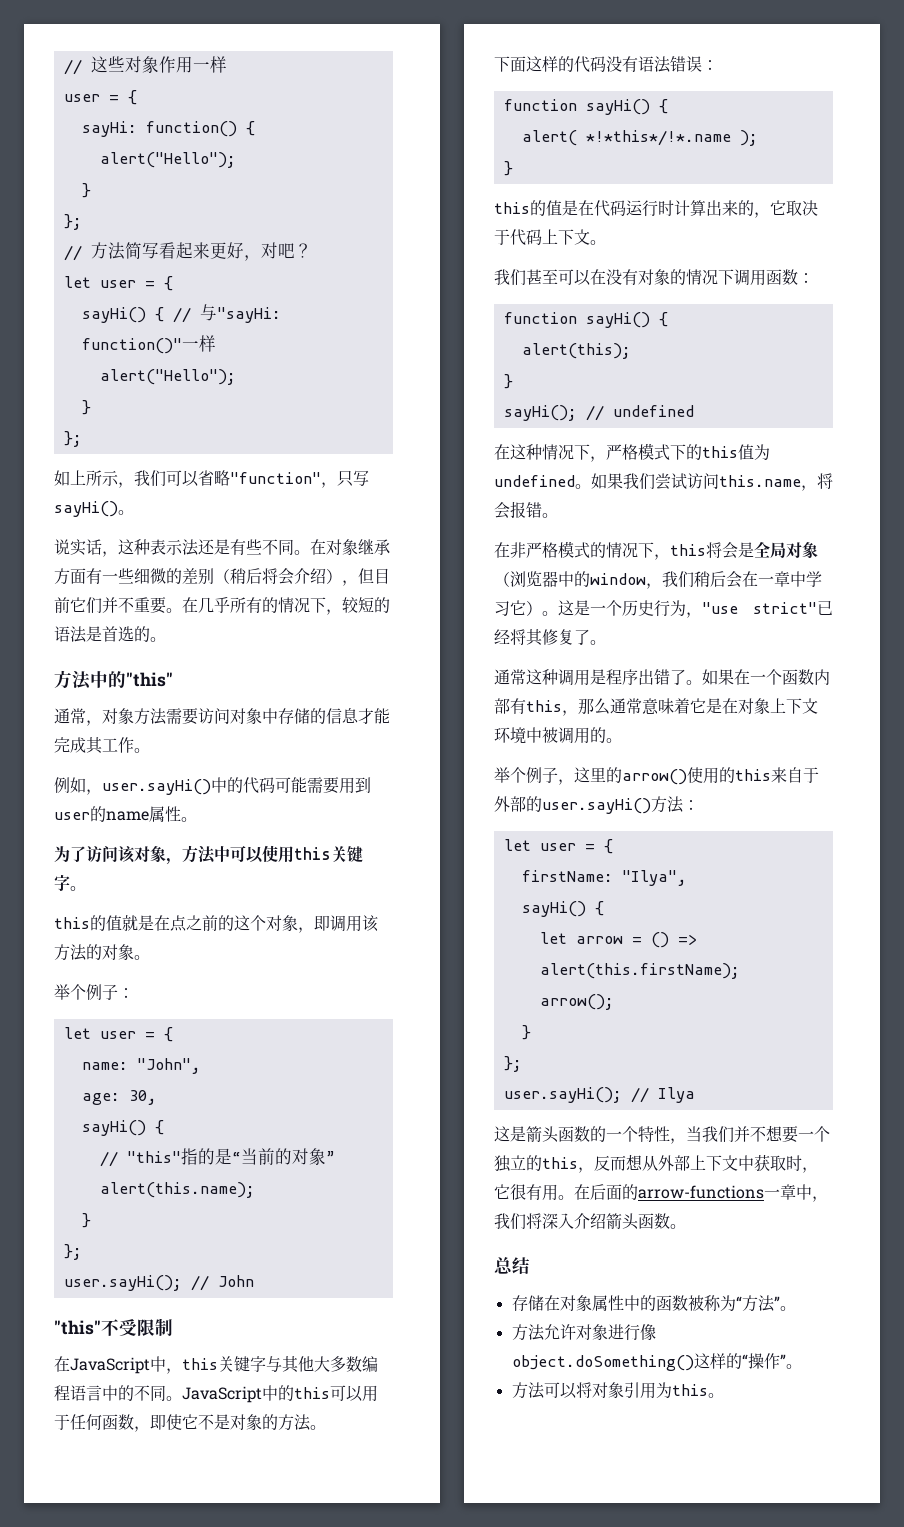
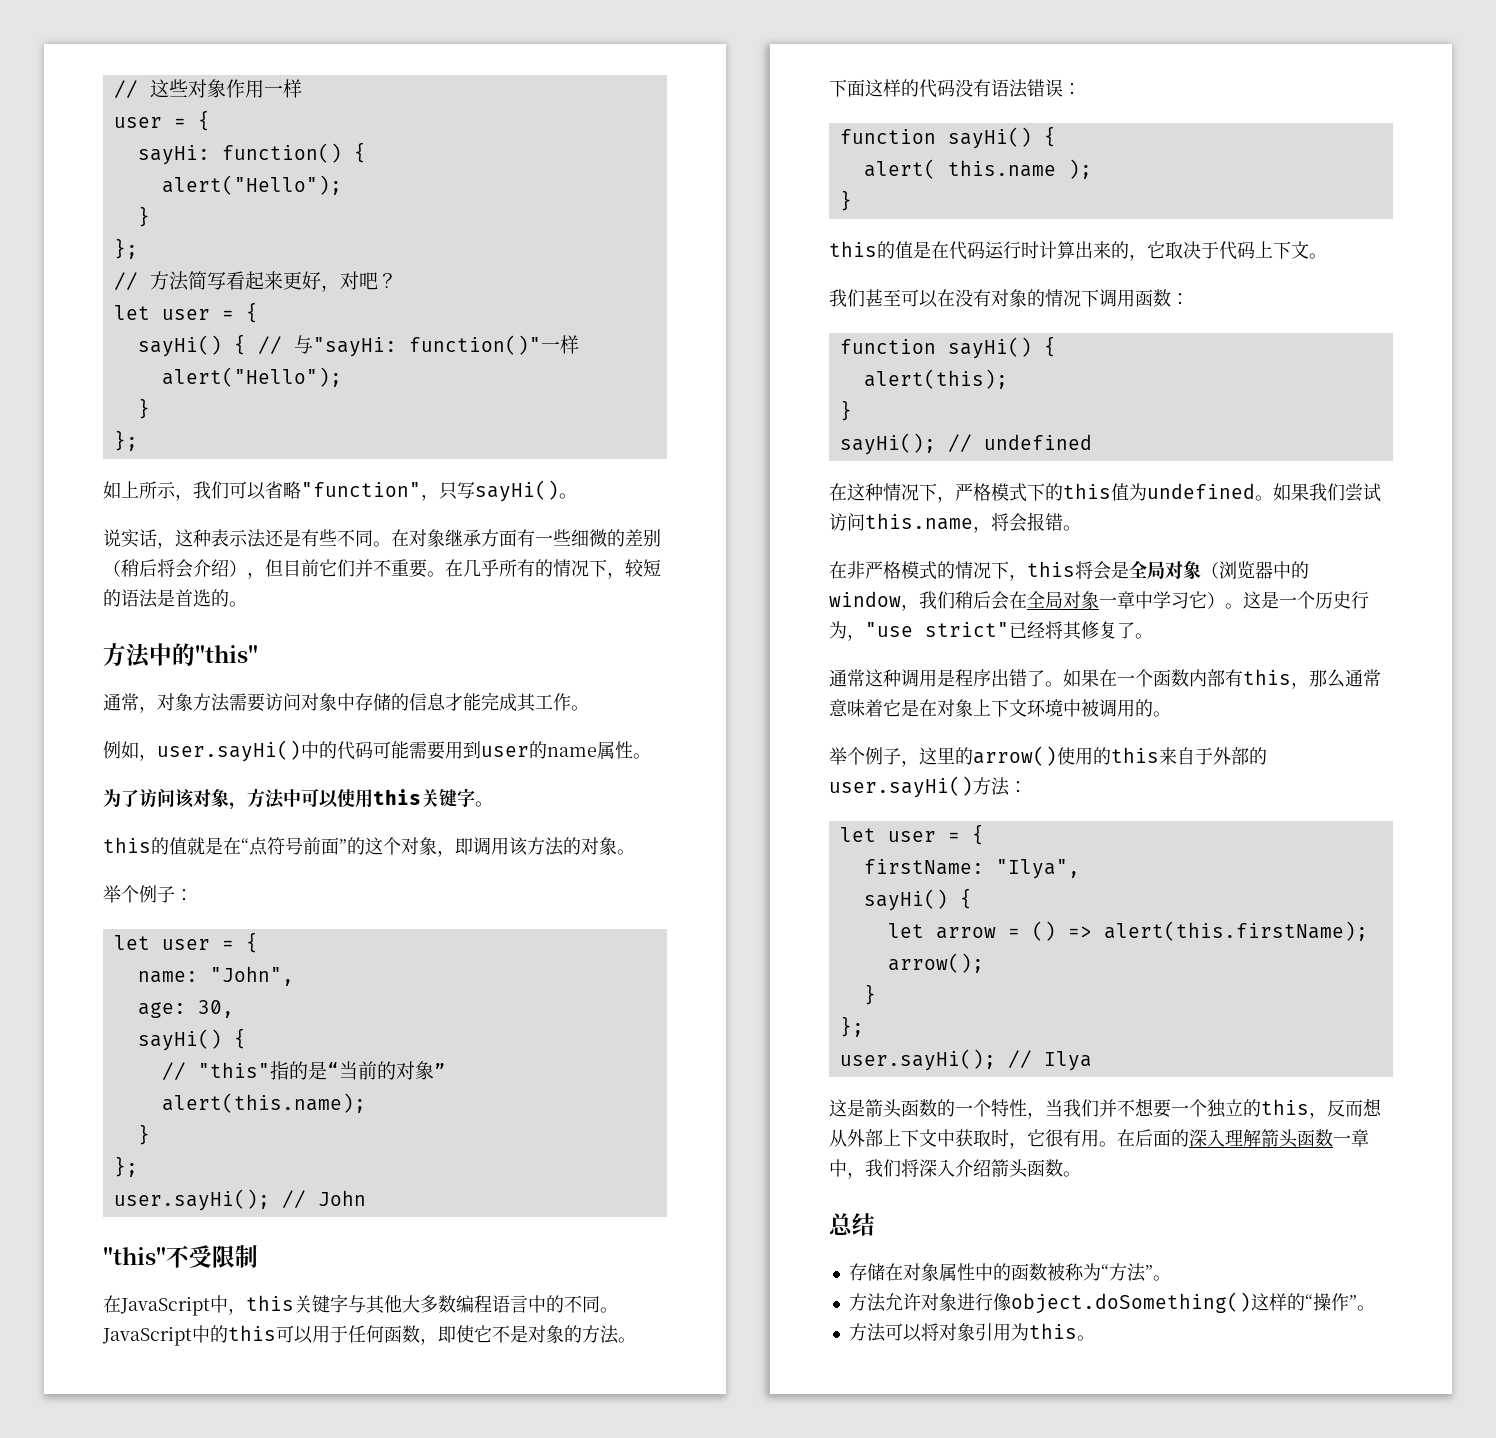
- this的值就是在点之前的这个对象，即调用该方法的对象。
+ this的值就是在“点符号前面”的这个对象，即调用该方法的对象。
- alert( *!*this*/!*.name );
+ alert( this.name );
- 在非严格模式的情况下，this将会是全局对象（浏览器中的window，我们稍后会在一章中学习它）。
+ 在非严格模式的情况下，this将会是全局对象（浏览器中的window，我们稍后会在全局对象一章中学习它）。
- 在后面的arrow-functions一章中，我们将深入介绍箭头函数。
+ 在后面的深入理解箭头函数一章中，我们将深入介绍箭头函数。

